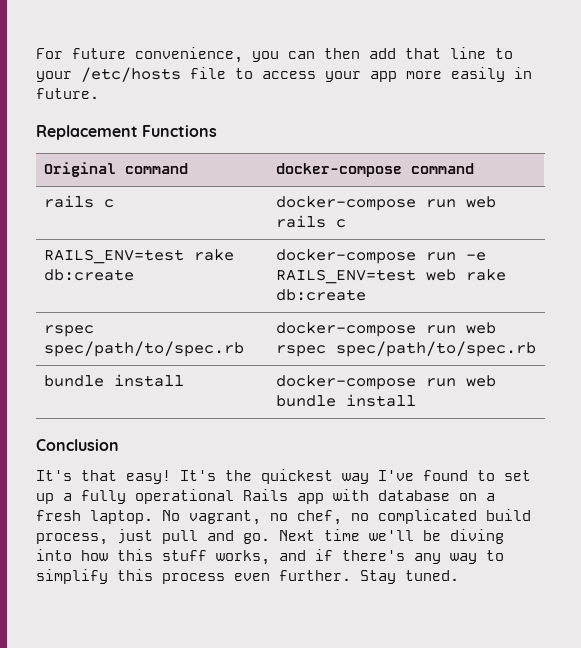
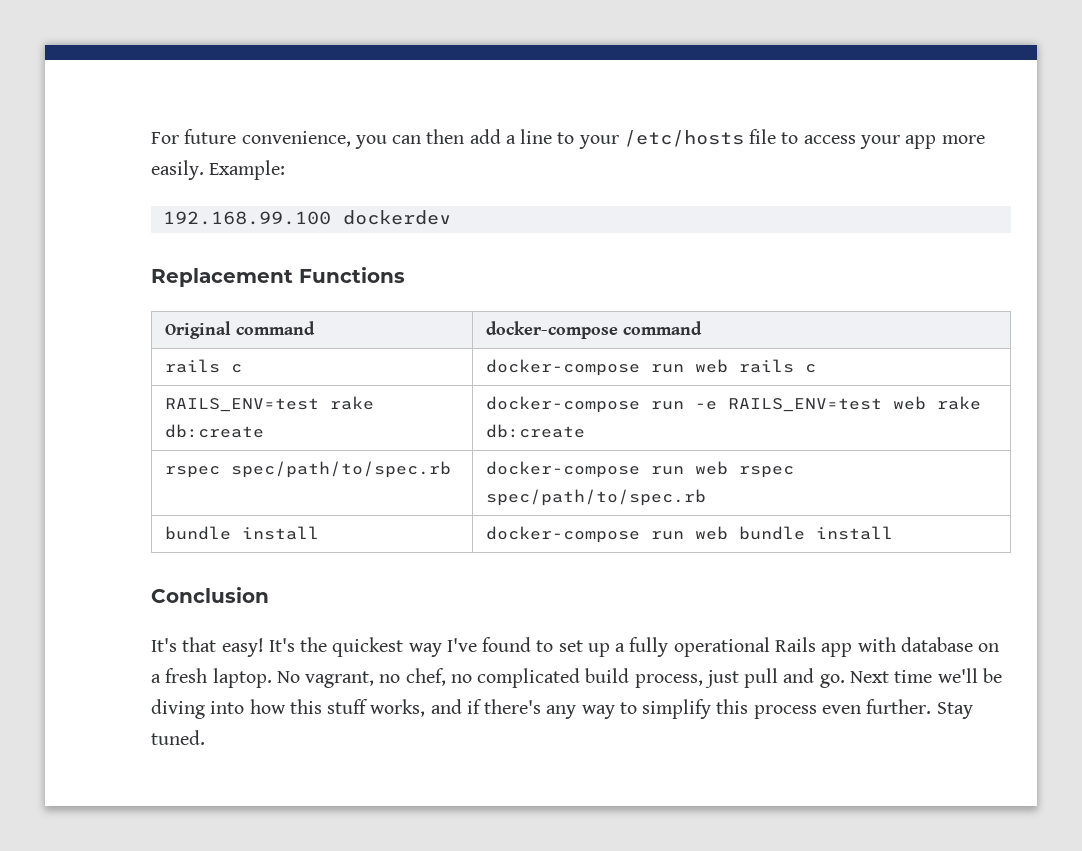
- For future convenience, you can then add that line to your /etc/hosts file to access your app more easily in future.
+ For future convenience, you can then add a line to your /etc/hosts file to access your app more easily. Example:
+ 192.168.99.100 dockerdev

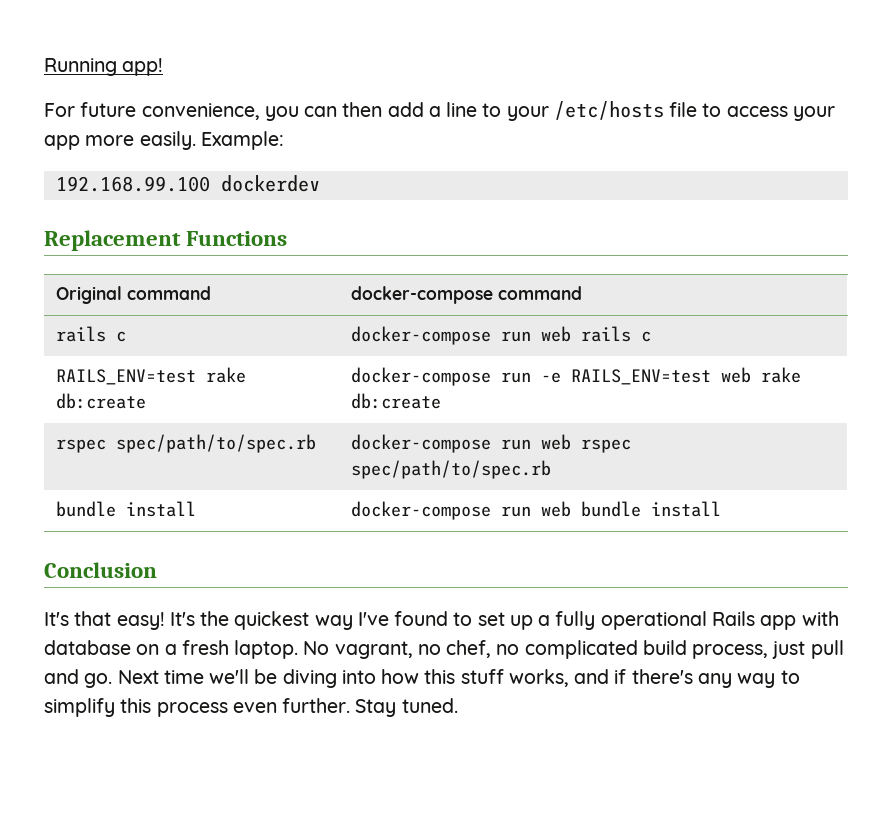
+ Running app!

